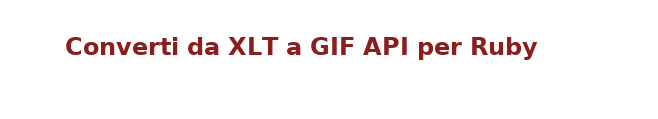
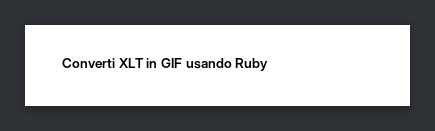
- Converti da XLT a GIF API per Ruby
+ Converti XLT in GIF usando Ruby

